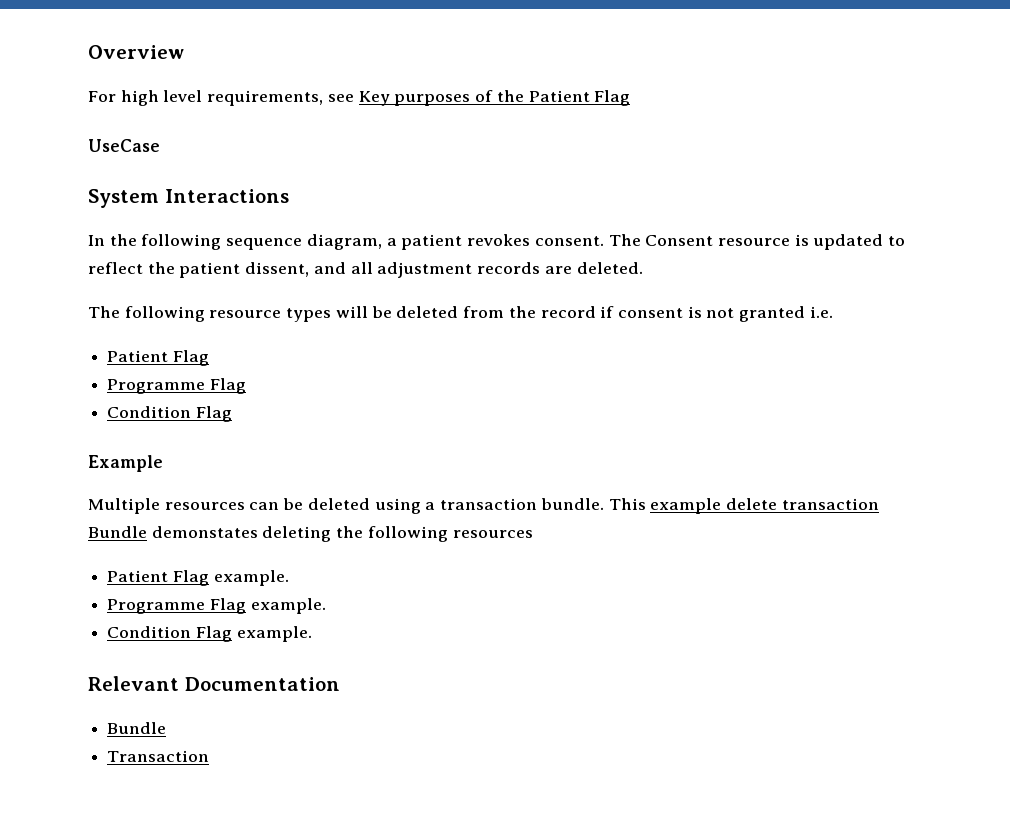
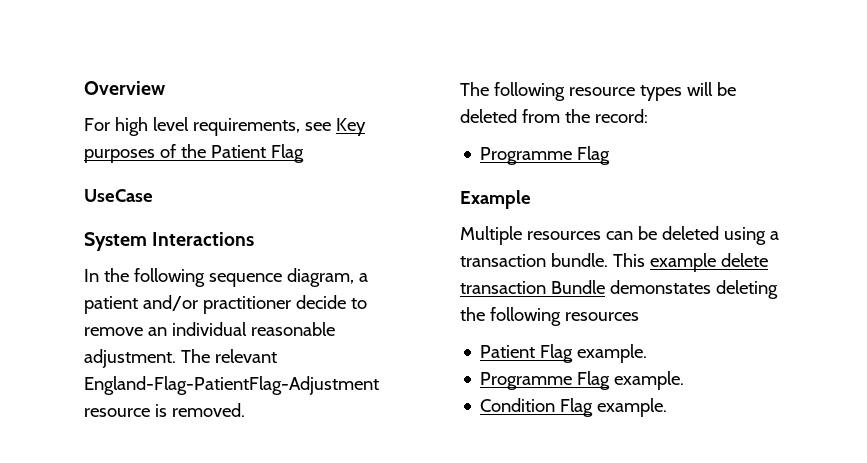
- In the following sequence diagram, a patient revokes consent. The Consent resource is updated to reflect the patient dissent, and all adjustment records are deleted.
+ In the following sequence diagram, a patient and/or practitioner decide to remove an individual reasonable adjustment. The relevant England-Flag-PatientFlag-Adjustment resource is removed.
- The following resource types will be deleted from the record if consent is not granted i.e.
- Patient Flag
+ The following resource types will be deleted from the record:
  Programme Flag
- Condition Flag
- Relevant Documentation
- Bundle
- Transaction

